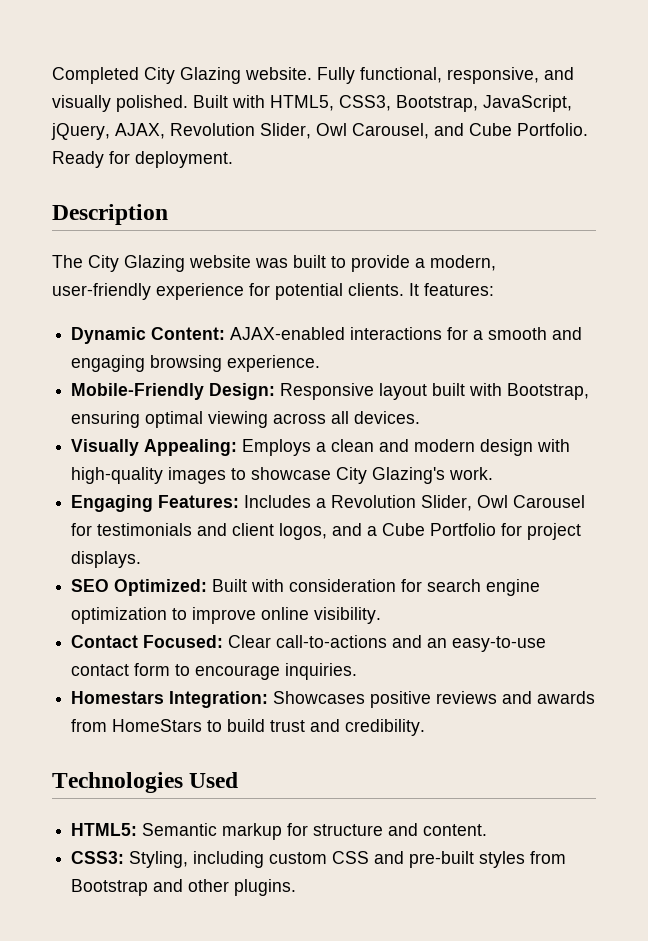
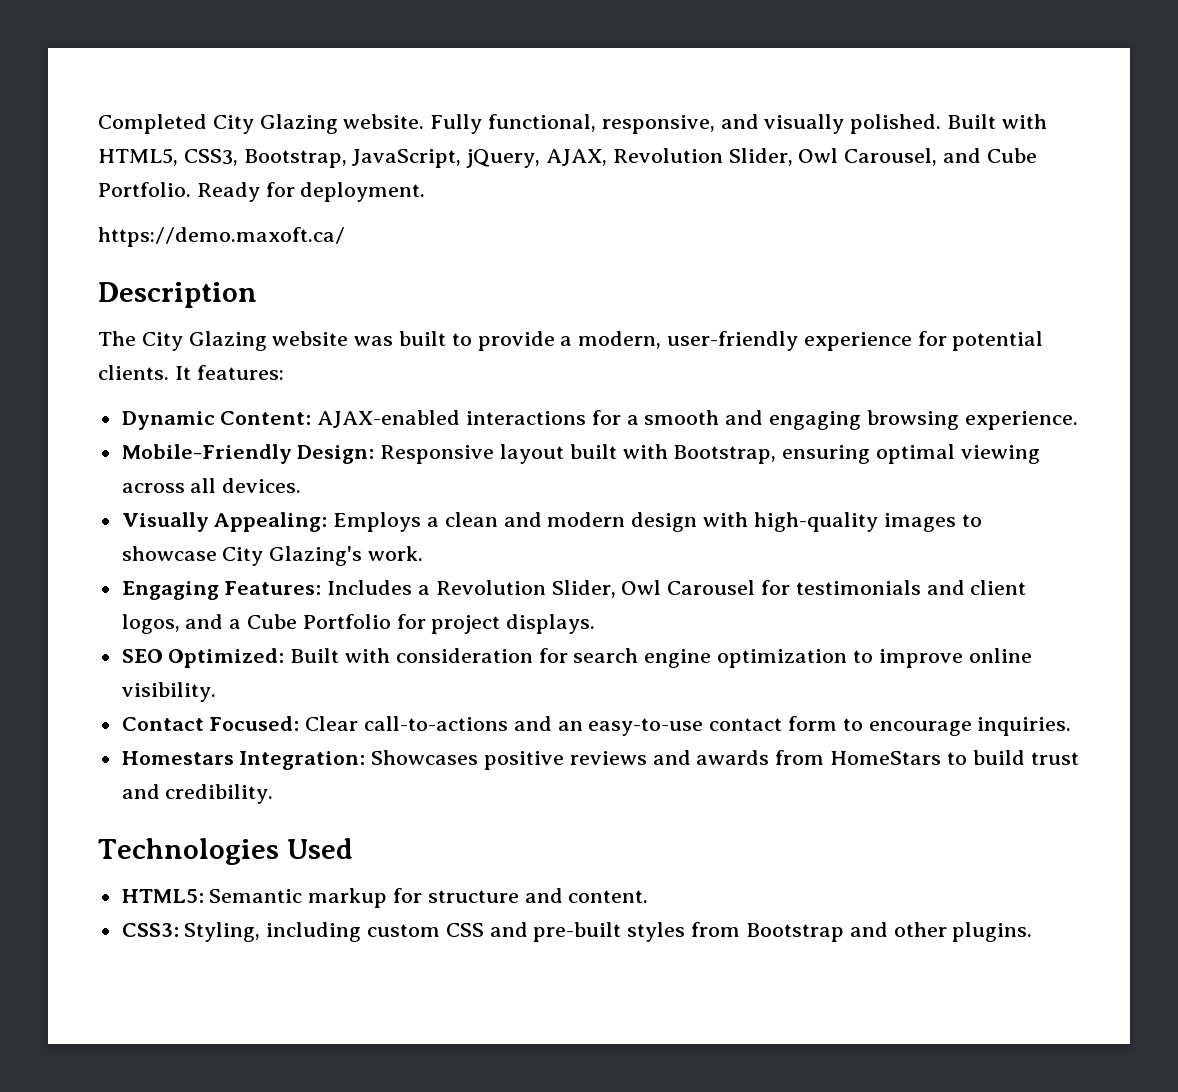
+ https://demo.maxoft.ca/

